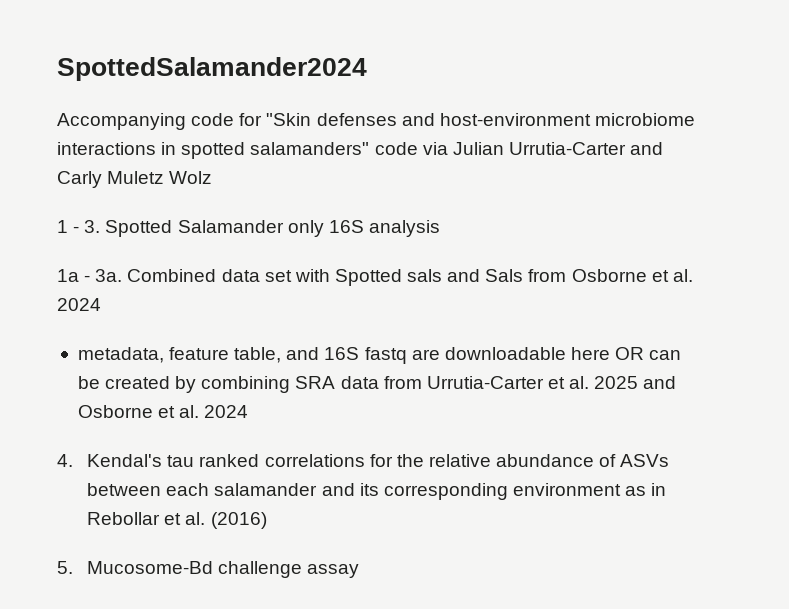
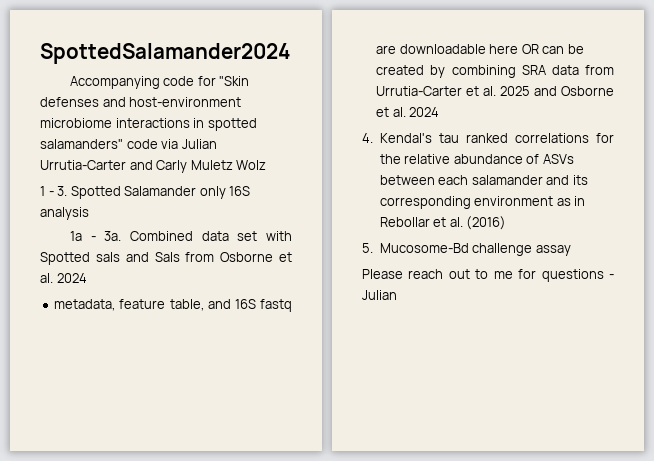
+ Please reach out to me for questions - Julian

